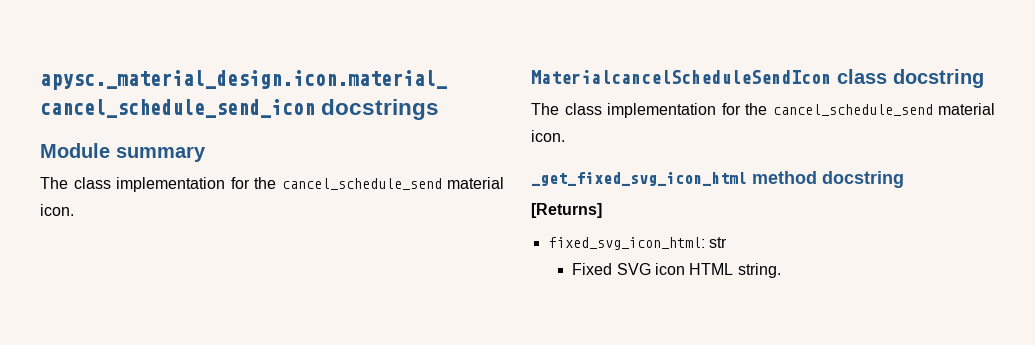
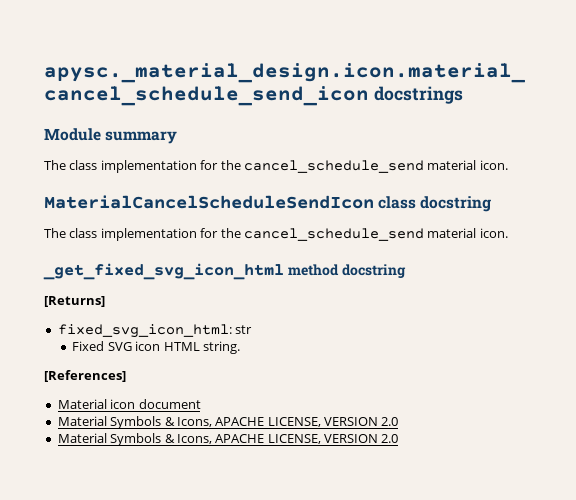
- MaterialcancelScheduleSendIcon class docstring
+ MaterialCancelScheduleSendIcon class docstring
+ [References]
+ Material icon document
+ Material Symbols & Icons, APACHE LICENSE, VERSION 2.0
+ Material Symbols & Icons, APACHE LICENSE, VERSION 2.0

